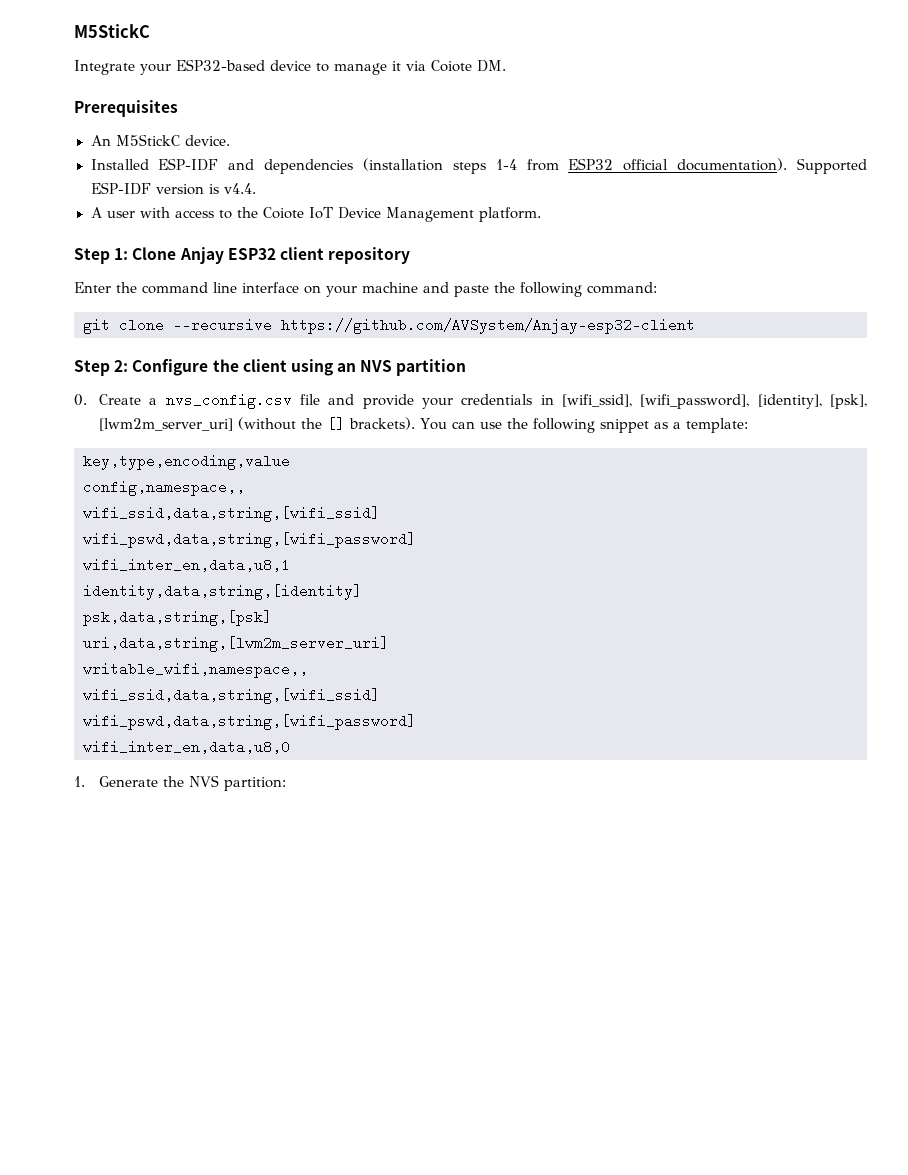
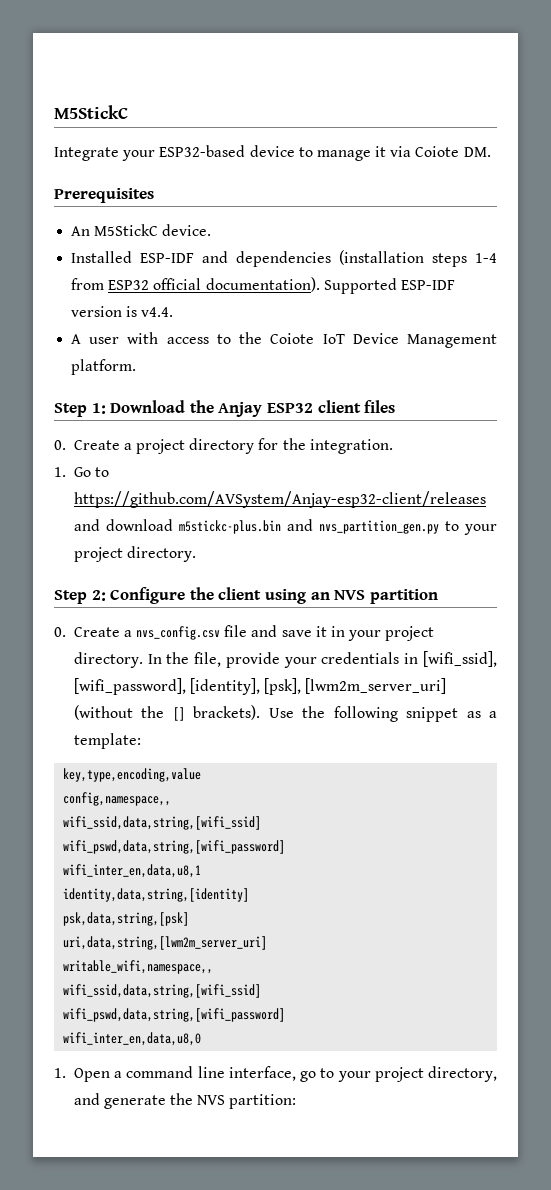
- Step 1: Clone Anjay ESP32 client repository
- Enter the command line interface on your machine and paste the following command:
- git clone --recursive https://github.com/AVSystem/Anjay-esp32-client
+ Step 1: Download the Anjay ESP32 client files
+ 0. Create a project directory for the integration.
+ 1. Go to https://github.com/AVSystem/Anjay-esp32-client/releases and download m5stickc-plus.bin and nvs_partition_gen.py to your project directory.
- 0. Create a nvs_config.csv file and provide your credentials in [wifi_ssid], [wifi_password], [identity], [psk], [lwm2m_server_uri] (without the [] brackets).
+ 0. Create a nvs_config.csv file and save it in your project directory. In the file, provide your credentials in [wifi_ssid], [wifi_password], [identity], [psk], [lwm2m_server_uri] (without the [] brackets).
- You can use the following snippet as a template:
+ Use the following snippet as a template:
- 1. Generate the NVS partition:
+ 1. Open a command line interface, go to your project directory, and generate the NVS partition:

